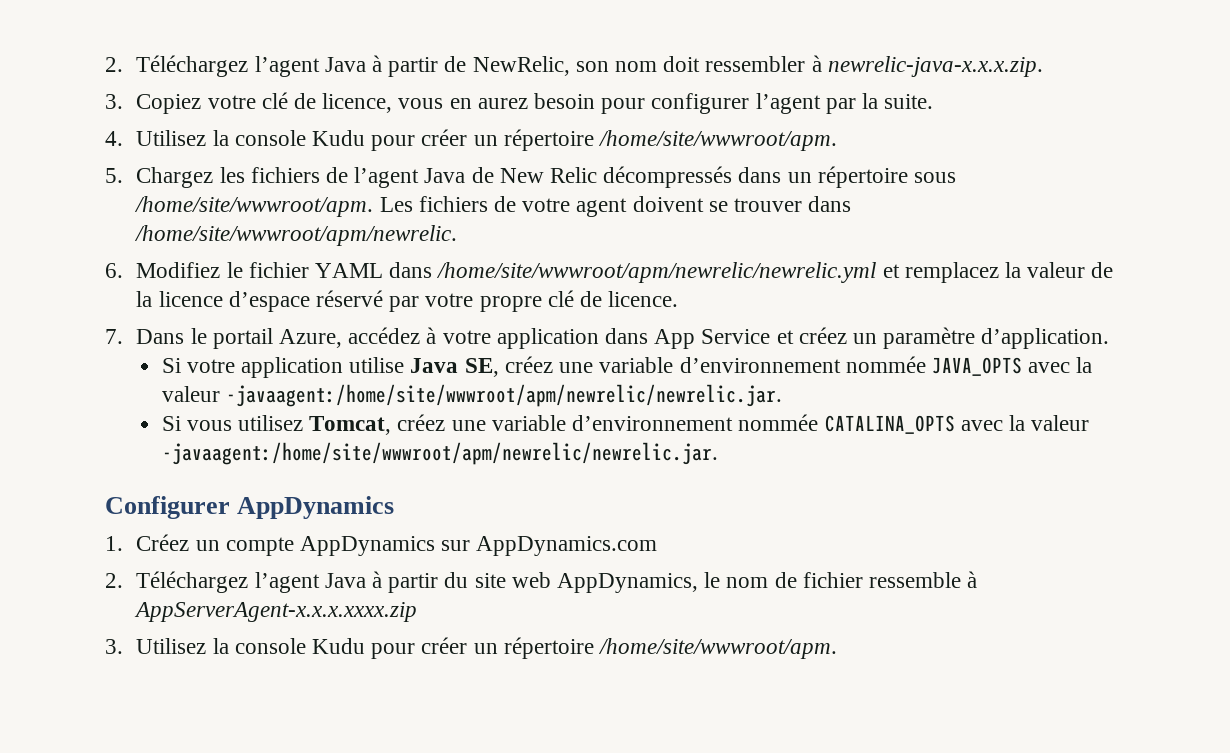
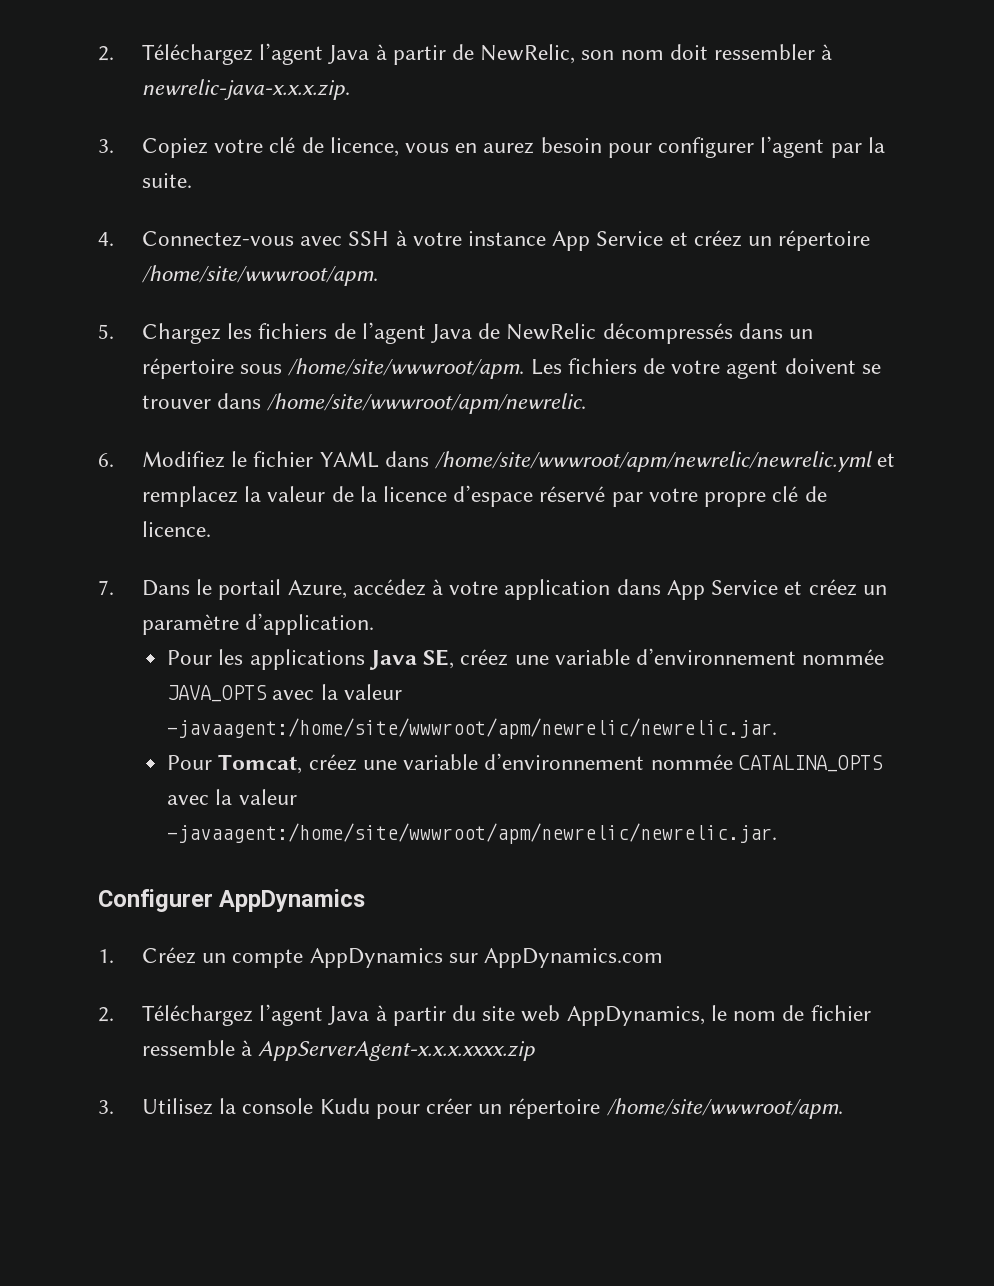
- 4. Utilisez la console Kudu pour créer un répertoire /home/site/wwwroot/apm.
+ 4. Connectez-vous avec SSH à votre instance App Service et créez un répertoire /home/site/wwwroot/apm.
- 5. Chargez les fichiers de l’agent Java de New Relic décompressés dans un répertoire sous /home/site/wwwroot/apm.
+ 5. Chargez les fichiers de l’agent Java de NewRelic décompressés dans un répertoire sous /home/site/wwwroot/apm.
- Si votre application utilise Java SE, créez une variable d’environnement nommée JAVA_OPTS avec la valeur -javaagent:/home/site/wwwroot/apm/newrelic/newrelic.jar.
+ Pour les applications Java SE, créez une variable d’environnement nommée JAVA_OPTS avec la valeur -javaagent:/home/site/wwwroot/apm/newrelic/newrelic.jar.
- Si vous utilisez Tomcat, créez une variable d’environnement nommée CATALINA_OPTS avec la valeur -javaagent:/home/site/wwwroot/apm/newrelic/newrelic.jar.
+ Pour Tomcat, créez une variable d’environnement nommée CATALINA_OPTS avec la valeur -javaagent:/home/site/wwwroot/apm/newrelic/newrelic.jar.

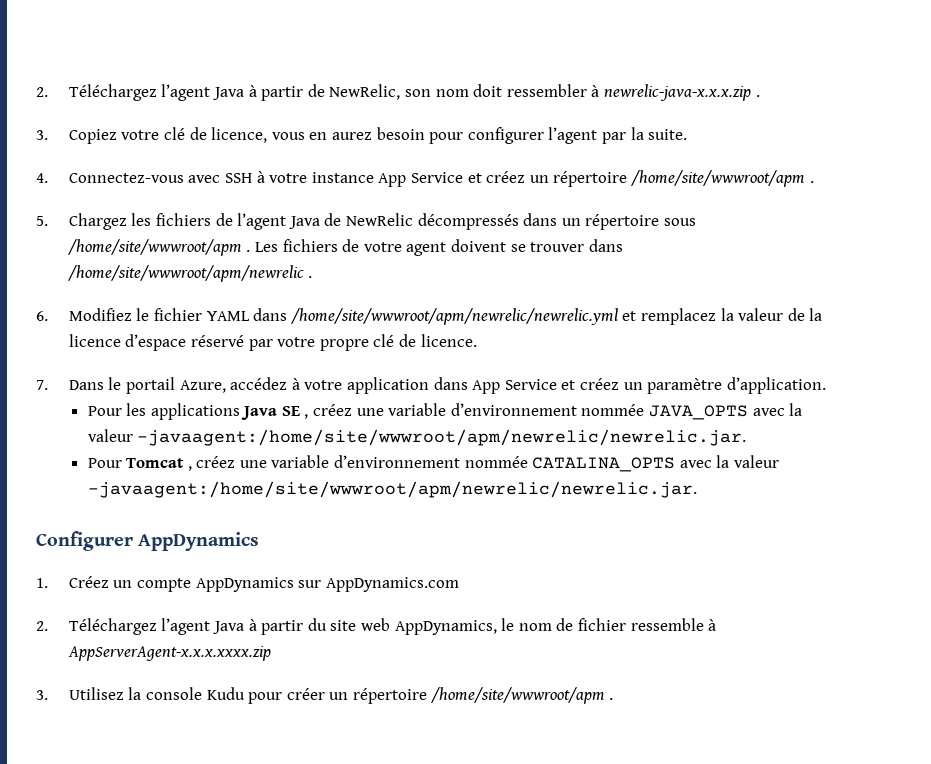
- 2. Téléchargez l’agent Java à partir de NewRelic, son nom doit ressembler à newrelic-java-x.x.x.zip.
+ 2. Téléchargez l’agent Java à partir de NewRelic, son nom doit ressembler à newrelic-java-x.x.x.zip .
- 4. Connectez-vous avec SSH à votre instance App Service et créez un répertoire /home/site/wwwroot/apm.
+ 4. Connectez-vous avec SSH à votre instance App Service et créez un répertoire /home/site/wwwroot/apm .
- 5. Chargez les fichiers de l’agent Java de NewRelic décompressés dans un répertoire sous /home/site/wwwroot/apm.
+ 5. Chargez les fichiers de l’agent Java de NewRelic décompressés dans un répertoire sous /home/site/wwwroot/apm .
- Les fichiers de votre agent doivent se trouver dans /home/site/wwwroot/apm/newrelic.
+ Les fichiers de votre agent doivent se trouver dans /home/site/wwwroot/apm/newrelic .
- Pour les applications Java SE, créez une variable d’environnement nommée JAVA_OPTS avec la valeur -javaagent:/home/site/wwwroot/apm/newrelic/newrelic.jar.
+ Pour les applications Java SE , créez une variable d’environnement nommée JAVA_OPTS avec la valeur -javaagent:/home/site/wwwroot/apm/newrelic/newrelic.jar.
- Pour Tomcat, créez une variable d’environnement nommée CATALINA_OPTS avec la valeur -javaagent:/home/site/wwwroot/apm/newrelic/newrelic.jar.
+ Pour Tomcat , créez une variable d’environnement nommée CATALINA_OPTS avec la valeur -javaagent:/home/site/wwwroot/apm/newrelic/newrelic.jar.
- 3. Utilisez la console Kudu pour créer un répertoire /home/site/wwwroot/apm.
+ 3. Utilisez la console Kudu pour créer un répertoire /home/site/wwwroot/apm .

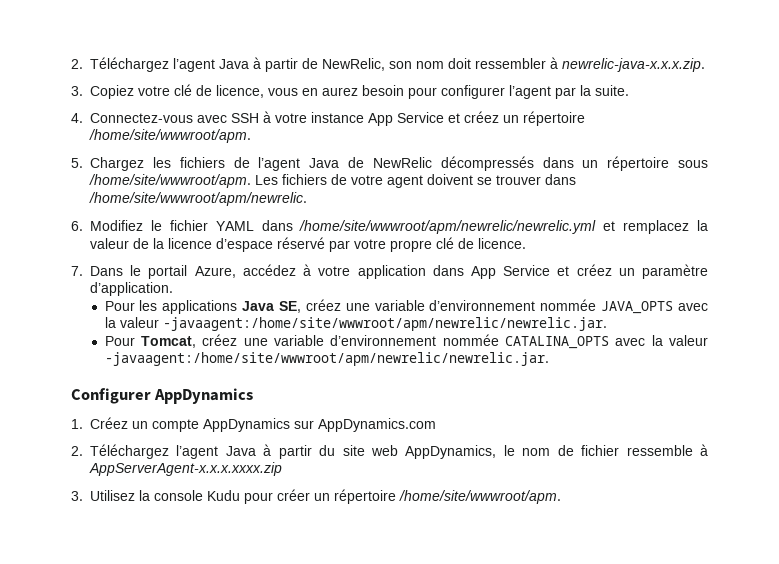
- 2. Téléchargez l’agent Java à partir de NewRelic, son nom doit ressembler à newrelic-java-x.x.x.zip .
+ 2. Téléchargez l’agent Java à partir de NewRelic, son nom doit ressembler à newrelic-java-x.x.x.zip.
- 4. Connectez-vous avec SSH à votre instance App Service et créez un répertoire /home/site/wwwroot/apm .
+ 4. Connectez-vous avec SSH à votre instance App Service et créez un répertoire /home/site/wwwroot/apm.
- 5. Chargez les fichiers de l’agent Java de NewRelic décompressés dans un répertoire sous /home/site/wwwroot/apm .
+ 5. Chargez les fichiers de l’agent Java de NewRelic décompressés dans un répertoire sous /home/site/wwwroot/apm.
- Les fichiers de votre agent doivent se trouver dans /home/site/wwwroot/apm/newrelic .
+ Les fichiers de votre agent doivent se trouver dans /home/site/wwwroot/apm/newrelic.
- Pour les applications Java SE , créez une variable d’environnement nommée JAVA_OPTS avec la valeur -javaagent:/home/site/wwwroot/apm/newrelic/newrelic.jar.
+ Pour les applications Java SE, créez une variable d’environnement nommée JAVA_OPTS avec la valeur -javaagent:/home/site/wwwroot/apm/newrelic/newrelic.jar.
- Pour Tomcat , créez une variable d’environnement nommée CATALINA_OPTS avec la valeur -javaagent:/home/site/wwwroot/apm/newrelic/newrelic.jar.
+ Pour Tomcat, créez une variable d’environnement nommée CATALINA_OPTS avec la valeur -javaagent:/home/site/wwwroot/apm/newrelic/newrelic.jar.
- 3. Utilisez la console Kudu pour créer un répertoire /home/site/wwwroot/apm .
+ 3. Utilisez la console Kudu pour créer un répertoire /home/site/wwwroot/apm.

